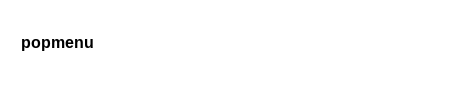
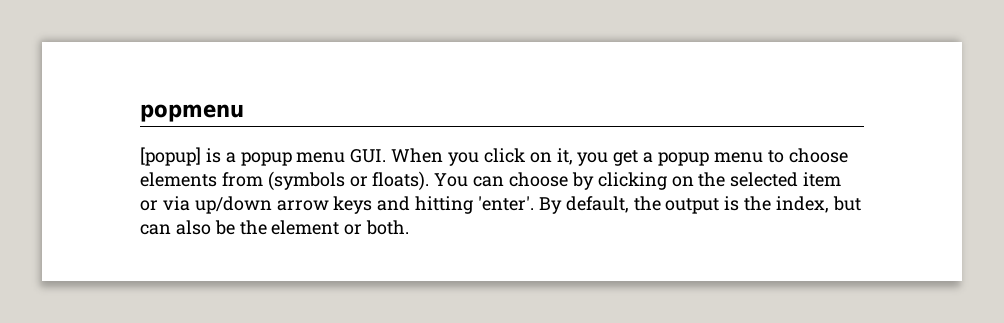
+ [popup] is a popup menu GUI. When you click on it, you get a popup menu to choose elements from (symbols or floats). You can choose by clicking on the selected item or via up/down arrow keys and hitting 'enter'. By default, the output is the index, but can also be the element or both.

